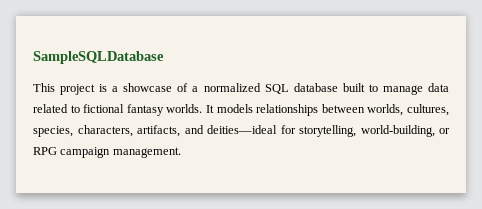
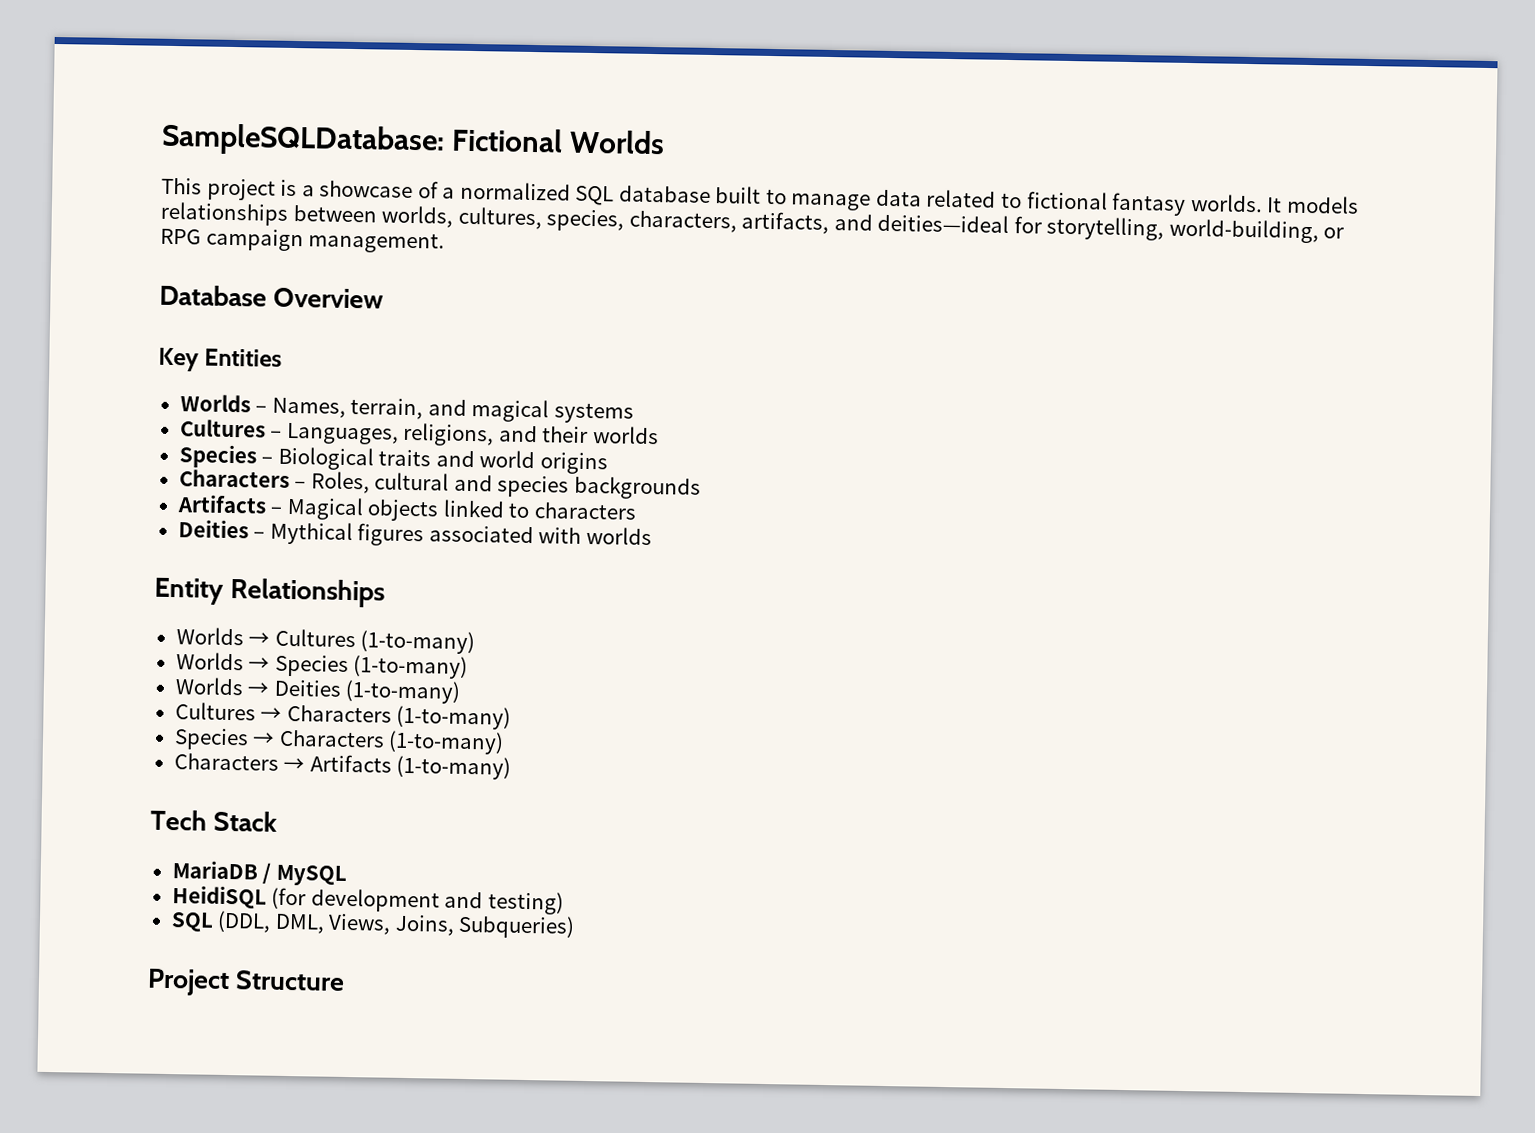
- SampleSQLDatabase
+ SampleSQLDatabase: Fictional Worlds
+ Database Overview
+ Key Entities
+ Worlds – Names, terrain, and magical systems
+ Cultures – Languages, religions, and their worlds
+ Species – Biological traits and world origins
+ Characters – Roles, cultural and species backgrounds
+ Artifacts – Magical objects linked to characters
+ Deities – Mythical figures associated with worlds
+ Entity Relationships
+ Worlds → Cultures (1-to-many)
+ Worlds → Species (1-to-many)
+ Worlds → Deities (1-to-many)
+ Cultures → Characters (1-to-many)
+ Species → Characters (1-to-many)
+ Characters → Artifacts (1-to-many)
+ Tech Stack
+ MariaDB / MySQL
+ HeidiSQL (for development and testing)
+ SQL (DDL, DML, Views, Joins, Subqueries)
+ Project Structure

